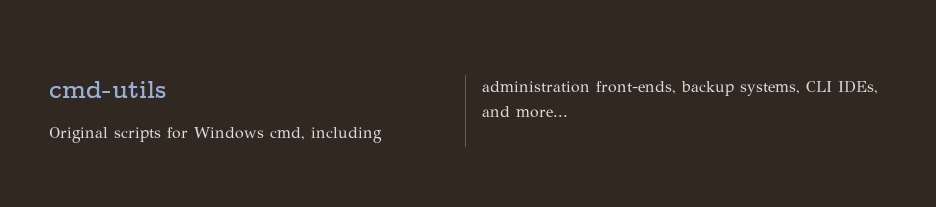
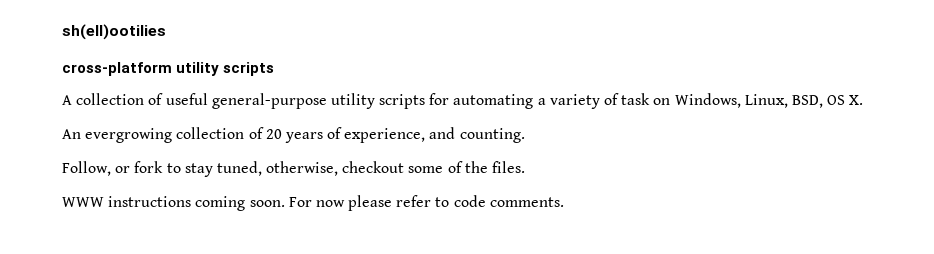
- cmd-utils
- Original scripts for Windows cmd, including administration front-ends, backup systems, CLI IDEs, and more...
+ sh(ell)ootilies
+ cross-platform utility scripts
+ A collection of useful general-purpose utility scripts for automating a variety of task on Windows, Linux, BSD, OS X.
+ An evergrowing collection of 20 years of experience, and counting.
+ Follow, or fork to stay tuned, otherwise, checkout some of the files.
+ WWW instructions coming soon. For now please refer to code comments.

